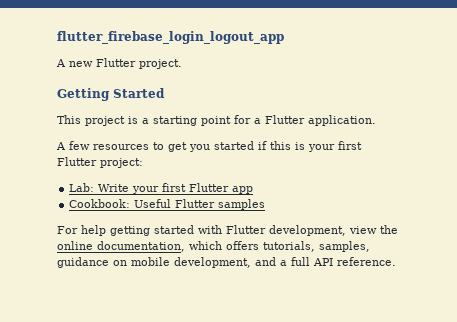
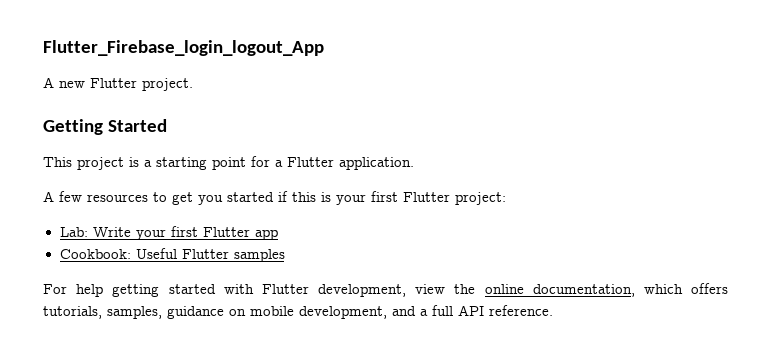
- flutter_firebase_login_logout_app
+ Flutter_Firebase_login_logout_App

